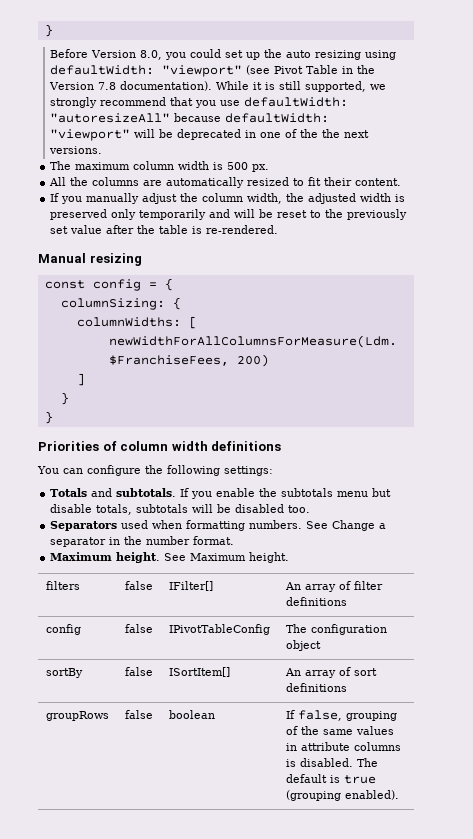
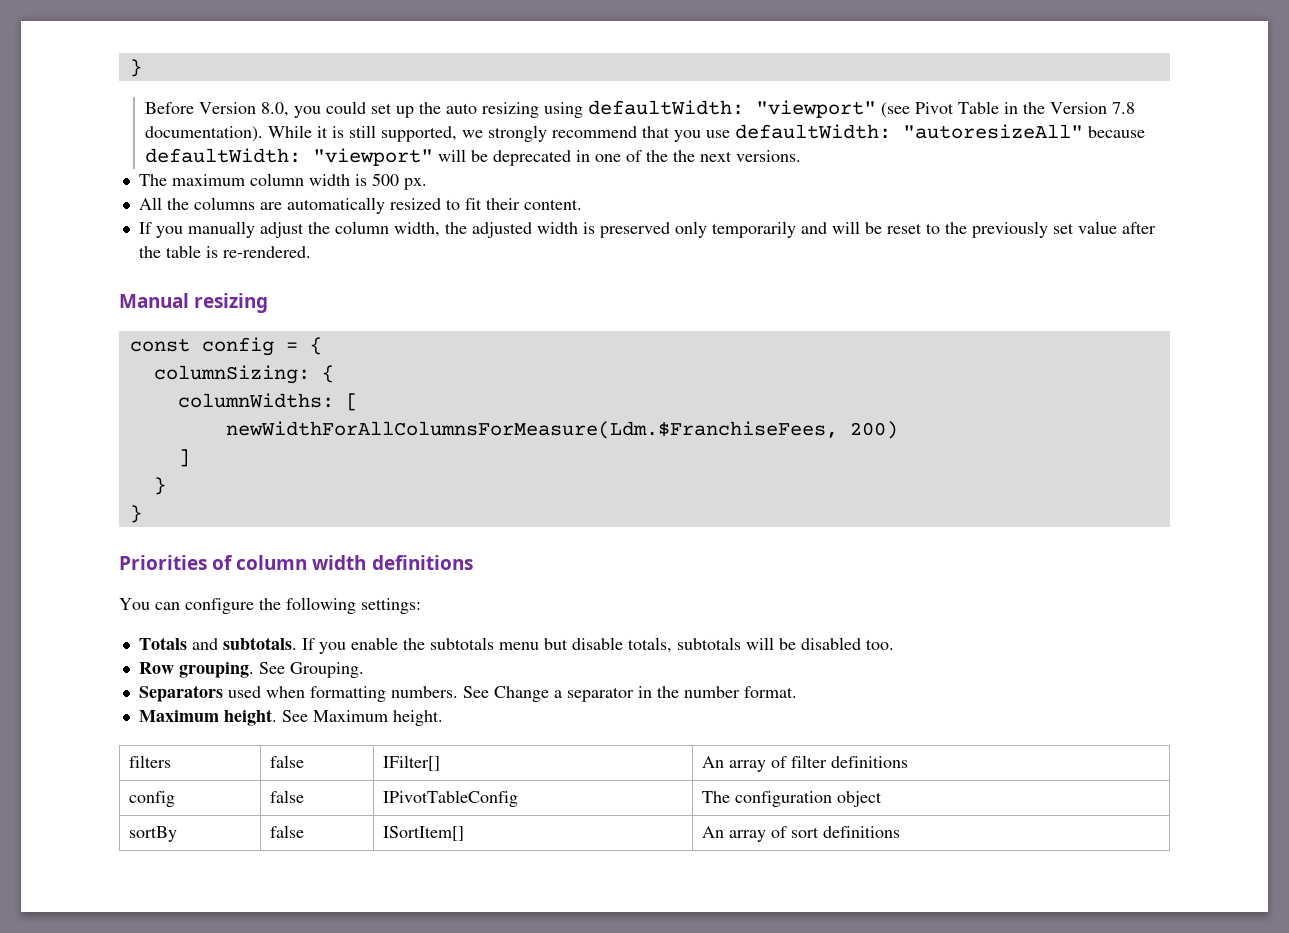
+ Row grouping. See Grouping.
- groupRows | false | boolean | If false, grouping of the same values in attribute columns is disabled. The default is true (grouping enabled).

